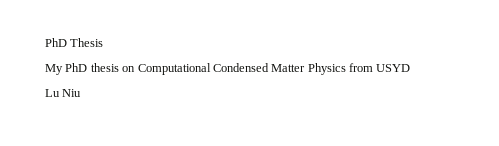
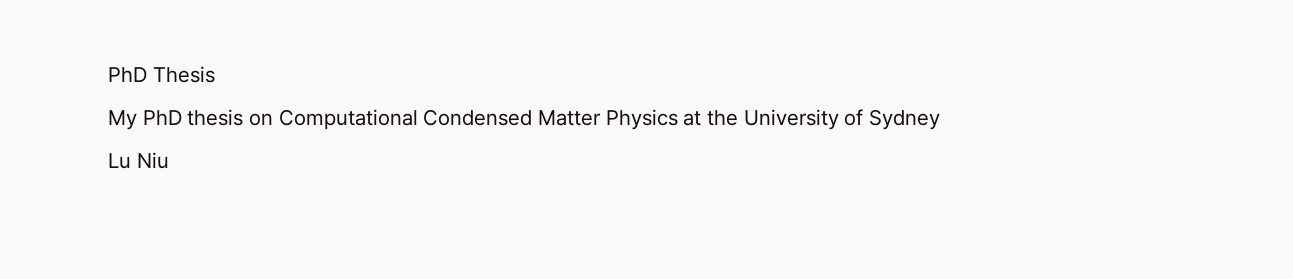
- My PhD thesis on Computational Condensed Matter Physics from USYD
+ My PhD thesis on Computational Condensed Matter Physics at the University of Sydney

